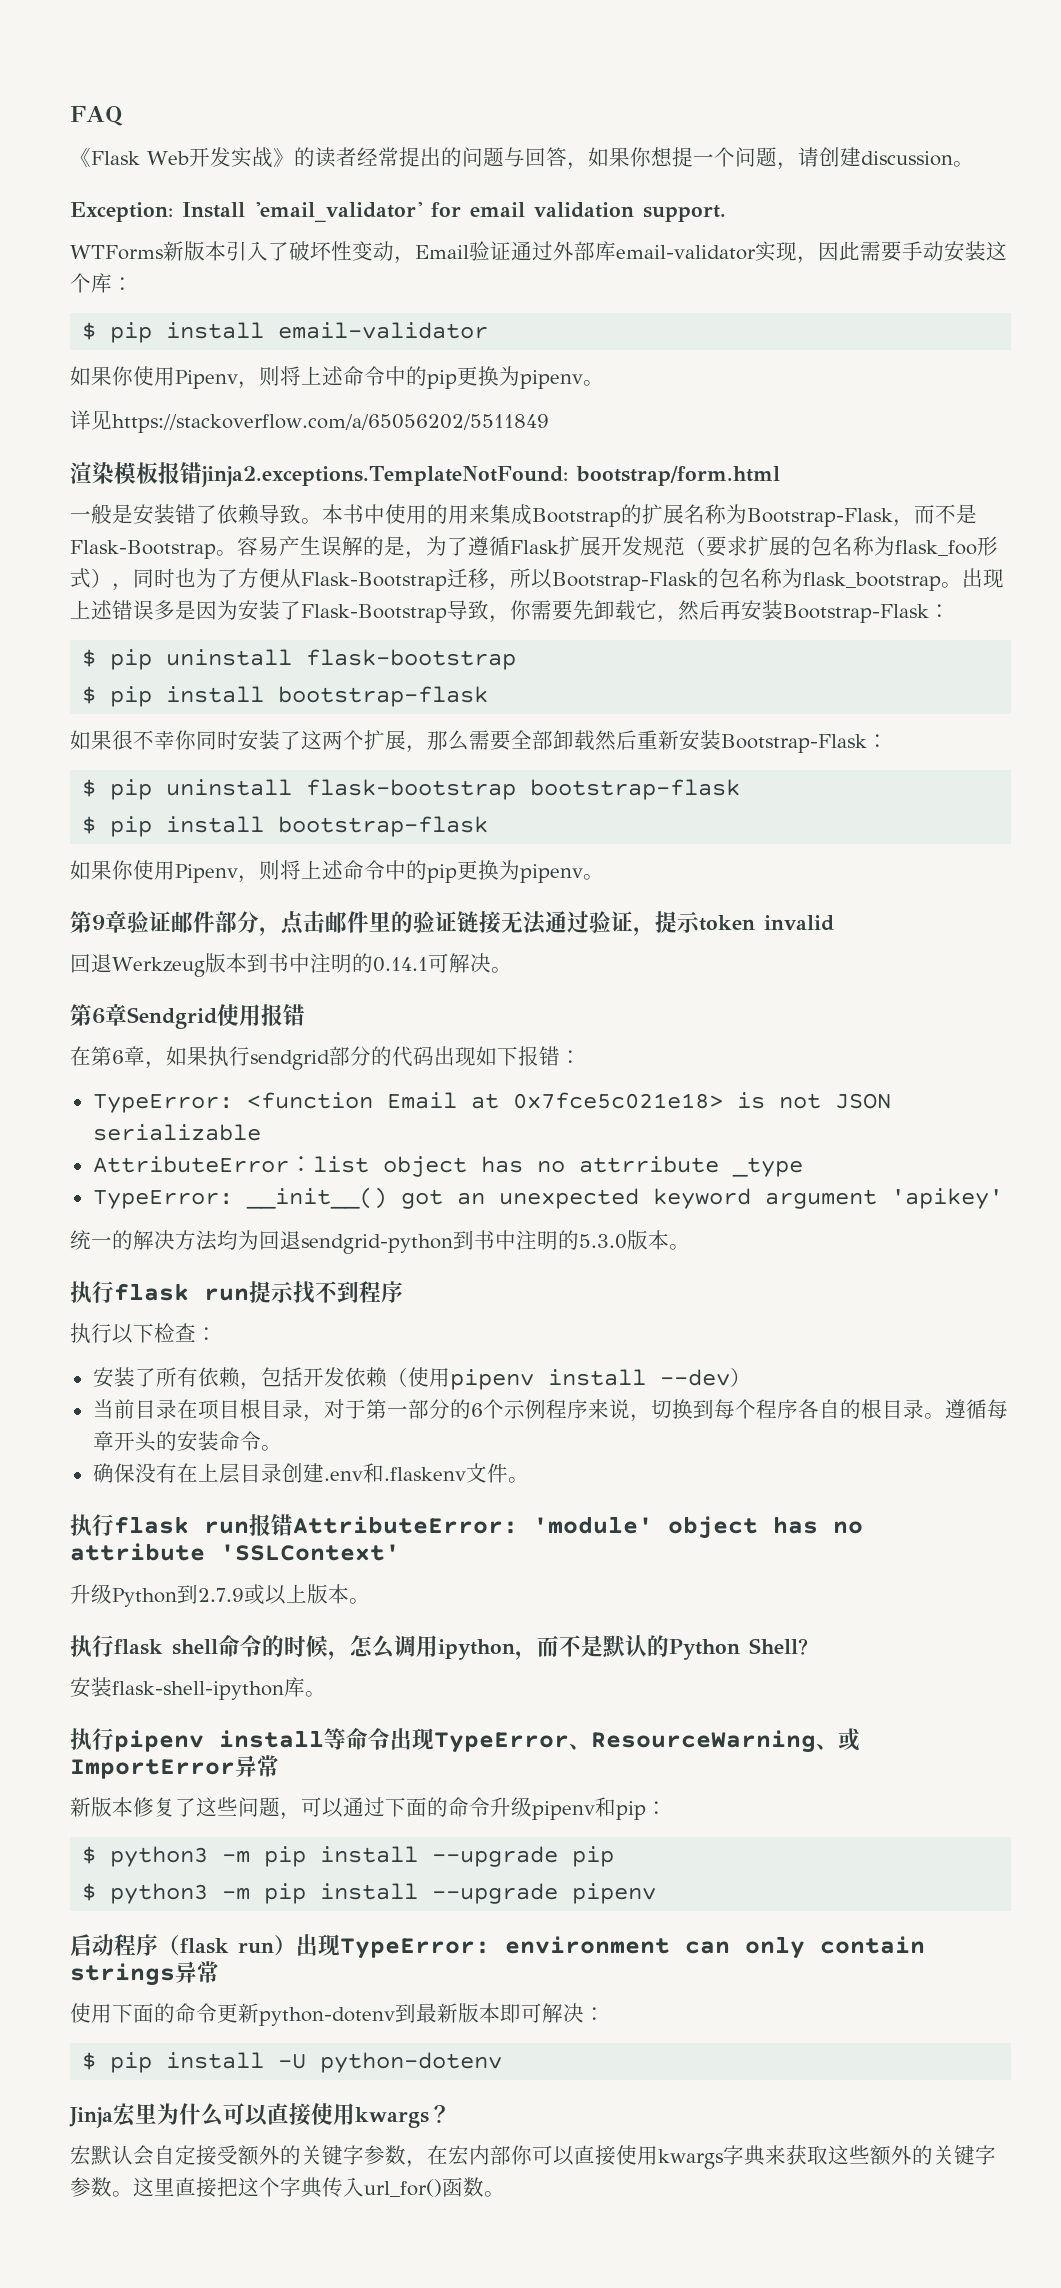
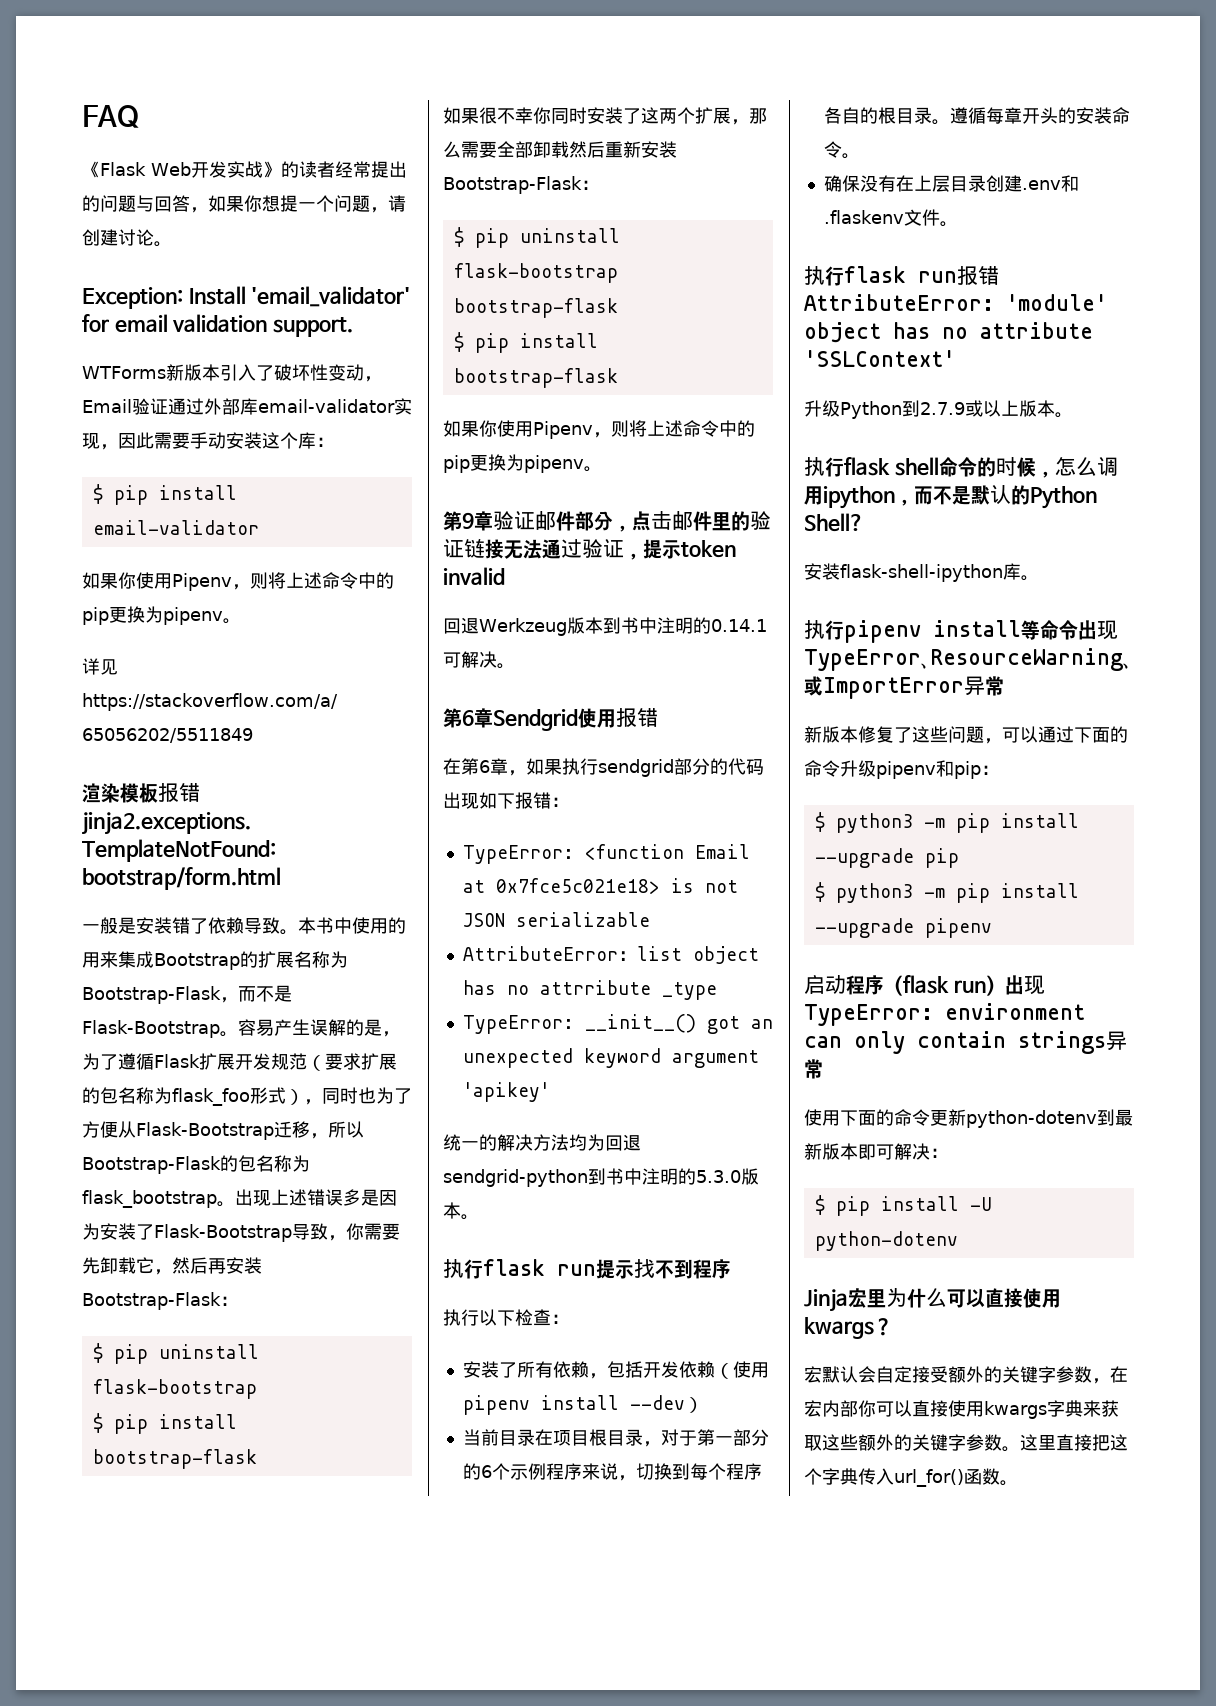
- 《Flask Web开发实战》的读者经常提出的问题与回答，如果你想提一个问题，请创建discussion。
+ 《Flask Web开发实战》的读者经常提出的问题与回答，如果你想提一个问题，请创建讨论。

